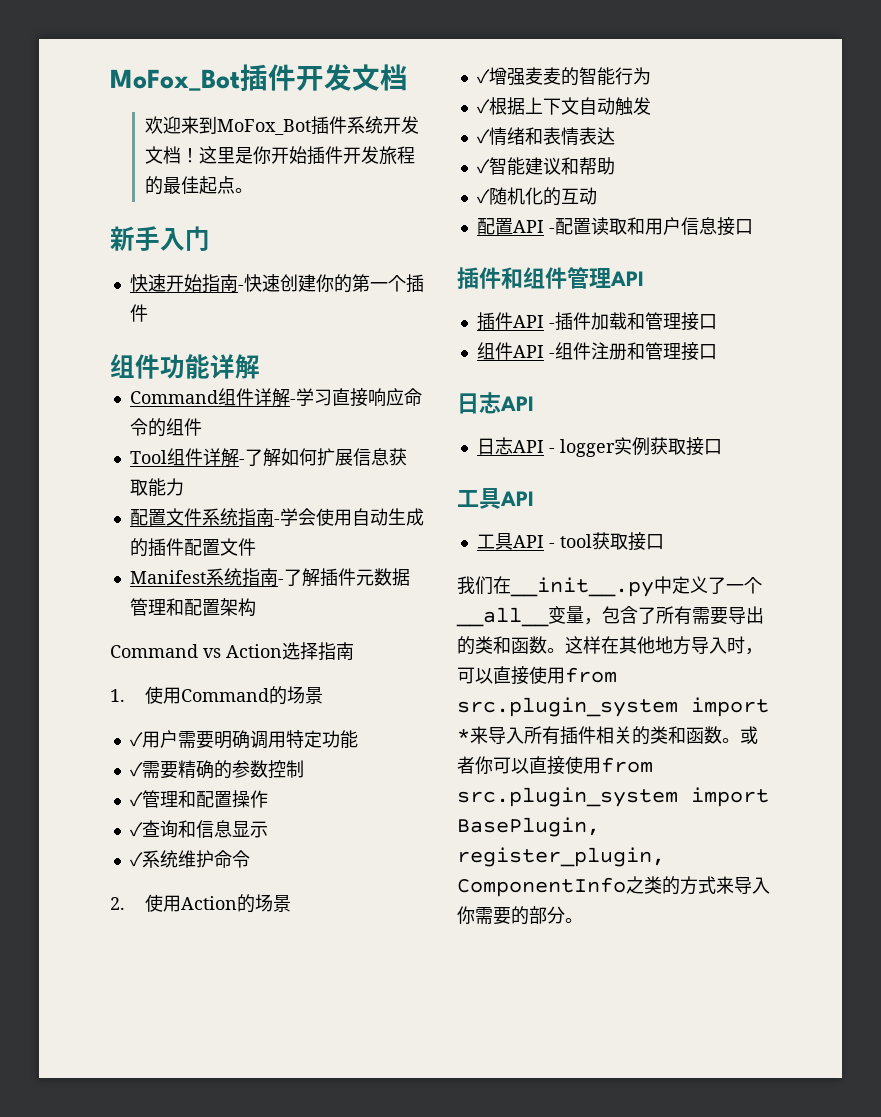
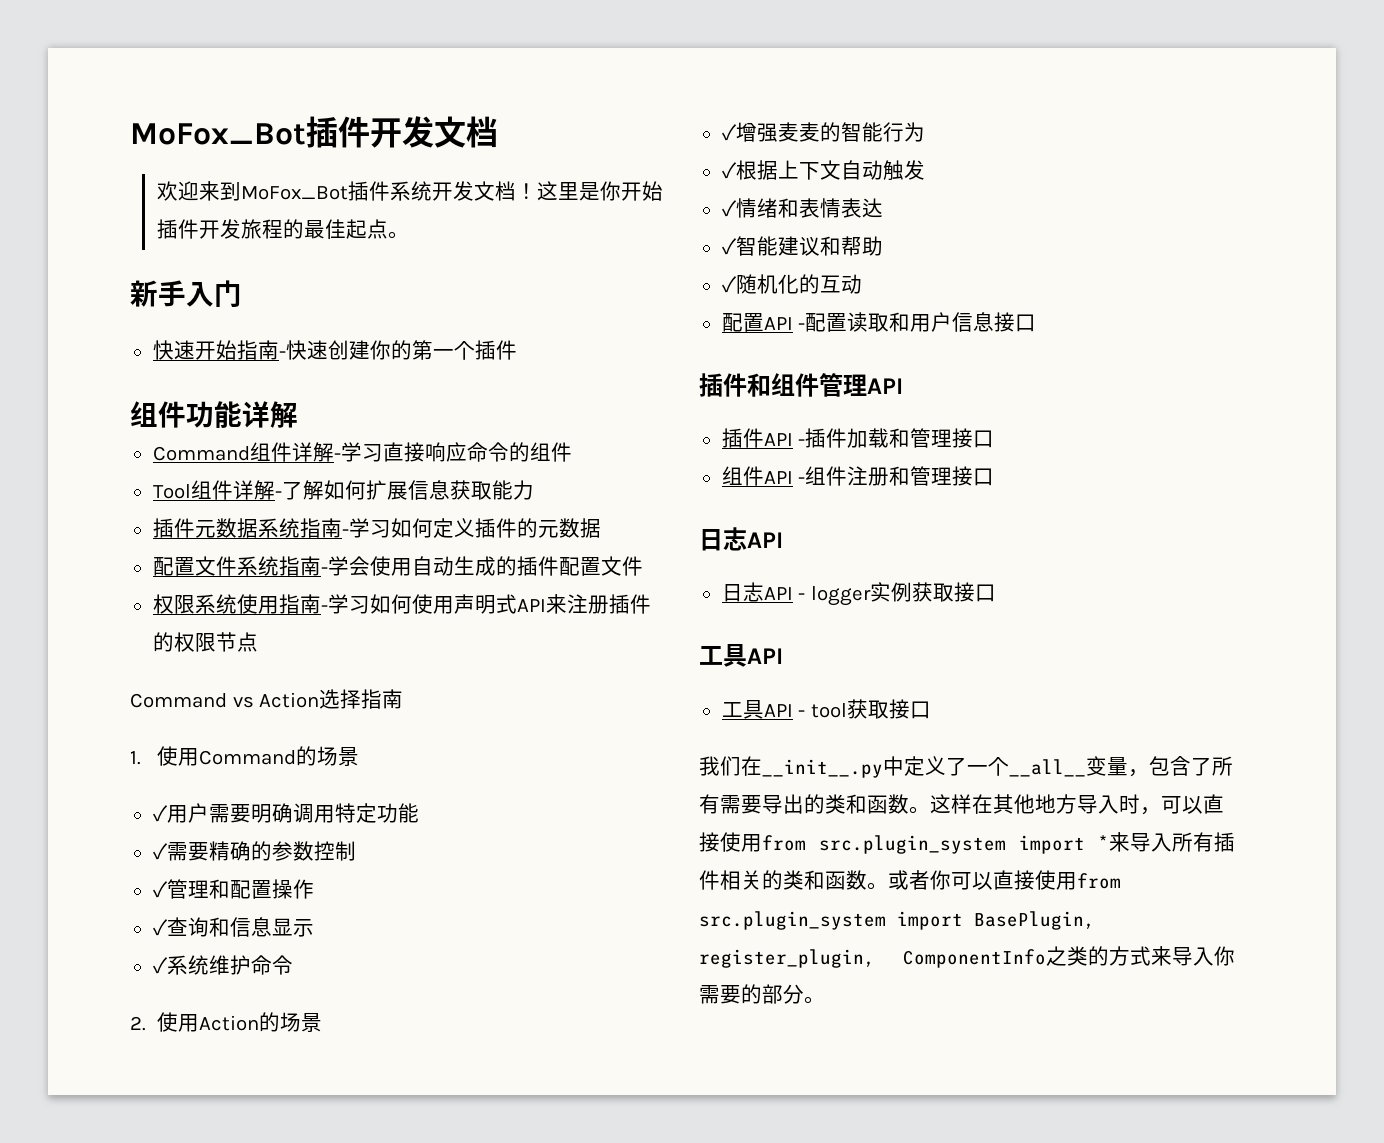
+ 插件元数据系统指南-学习如何定义插件的元数据
- Manifest系统指南-了解插件元数据管理和配置架构
+ 权限系统使用指南-学习如何使用声明式API来注册插件的权限节点

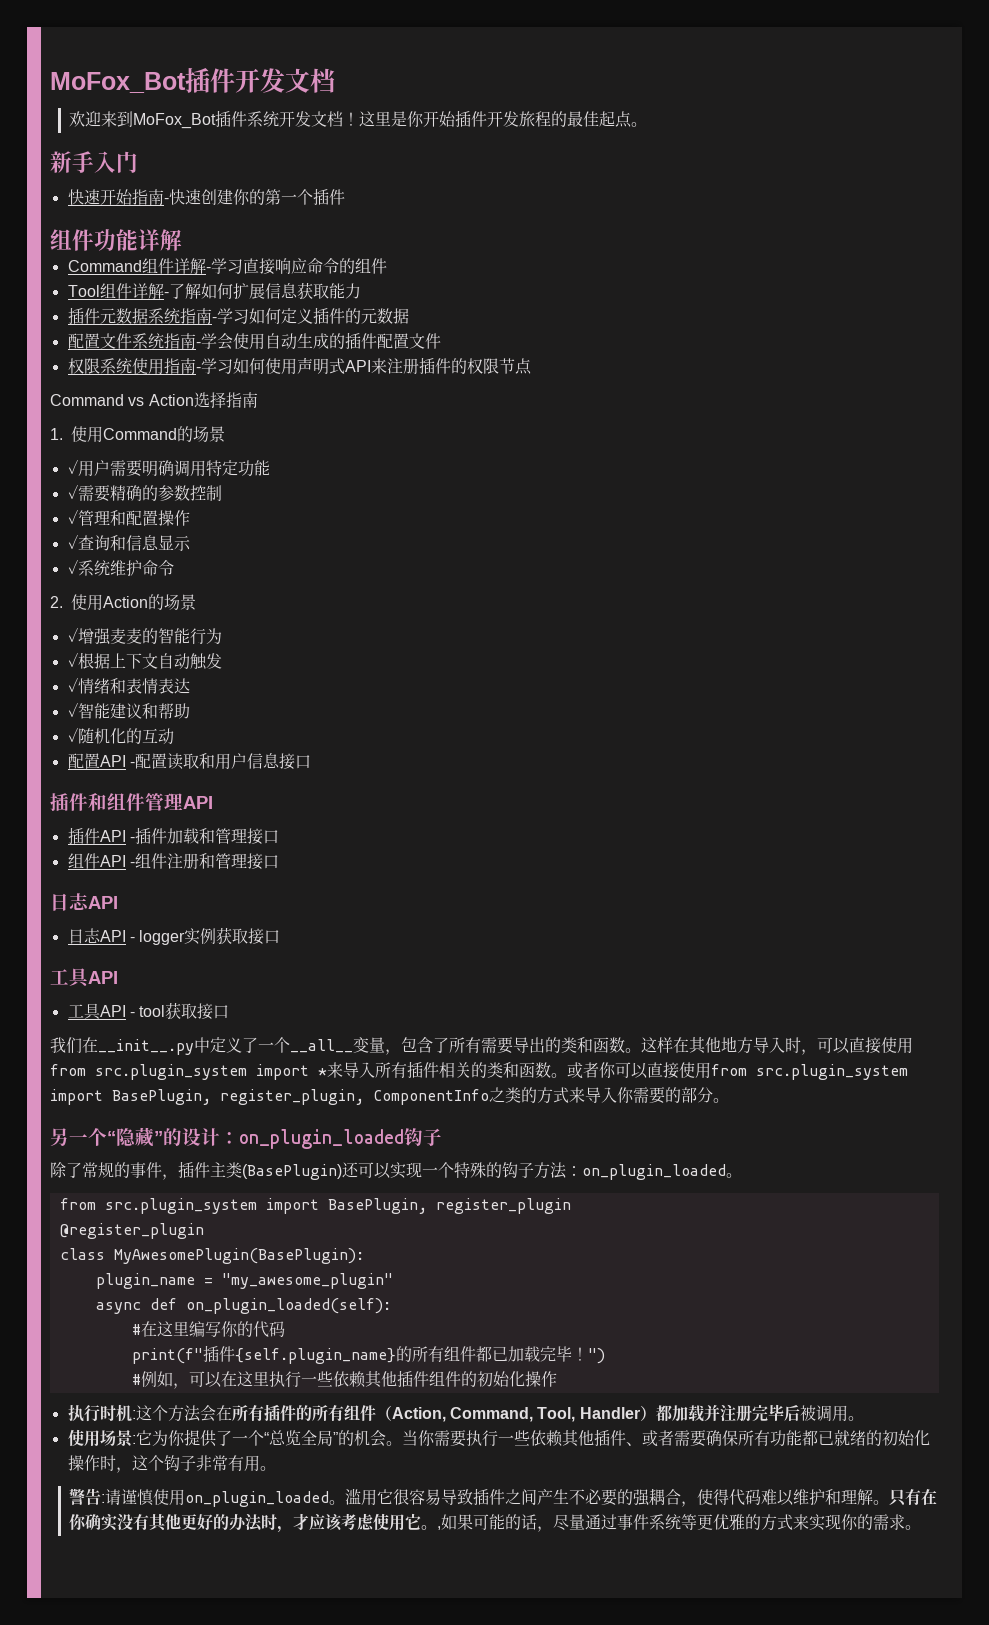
+ 另一个“隐藏”的设计：on_plugin_loaded钩子
+ 除了常规的事件，插件主类(BasePlugin)还可以实现一个特殊的钩子方法：on_plugin_loaded。
+ from src.plugin_system import BasePlugin, register_plugin
+ @register_plugin
+ class MyAwesomePlugin(BasePlugin):
+ plugin_name = "my_awesome_plugin"
+ async def on_plugin_loaded(self):
+ #在这里编写你的代码
+ print(f"插件{self.plugin_name}的所有组件都已加载完毕！")
+ #例如，可以在这里执行一些依赖其他插件组件的初始化操作
+ 执行时机:这个方法会在所有插件的所有组件（Action, Command, Tool, Handler）都加载并注册完毕后被调用。
+ 使用场景:它为你提供了一个“总览全局”的机会。当你需要执行一些依赖其他插件、或者需要确保所有功能都已就绪的初始化操作时，这个钩子非常有用。
+ 警告:请谨慎使用on_plugin_loaded。滥用它很容易导致插件之间产生不必要的强耦合，使得代码难以维护和理解。只有在你确实没有其他更好的办法时，才应该考虑使用它。,如果可能的话，尽量通过事件系统等更优雅的方式来实现你的需求。

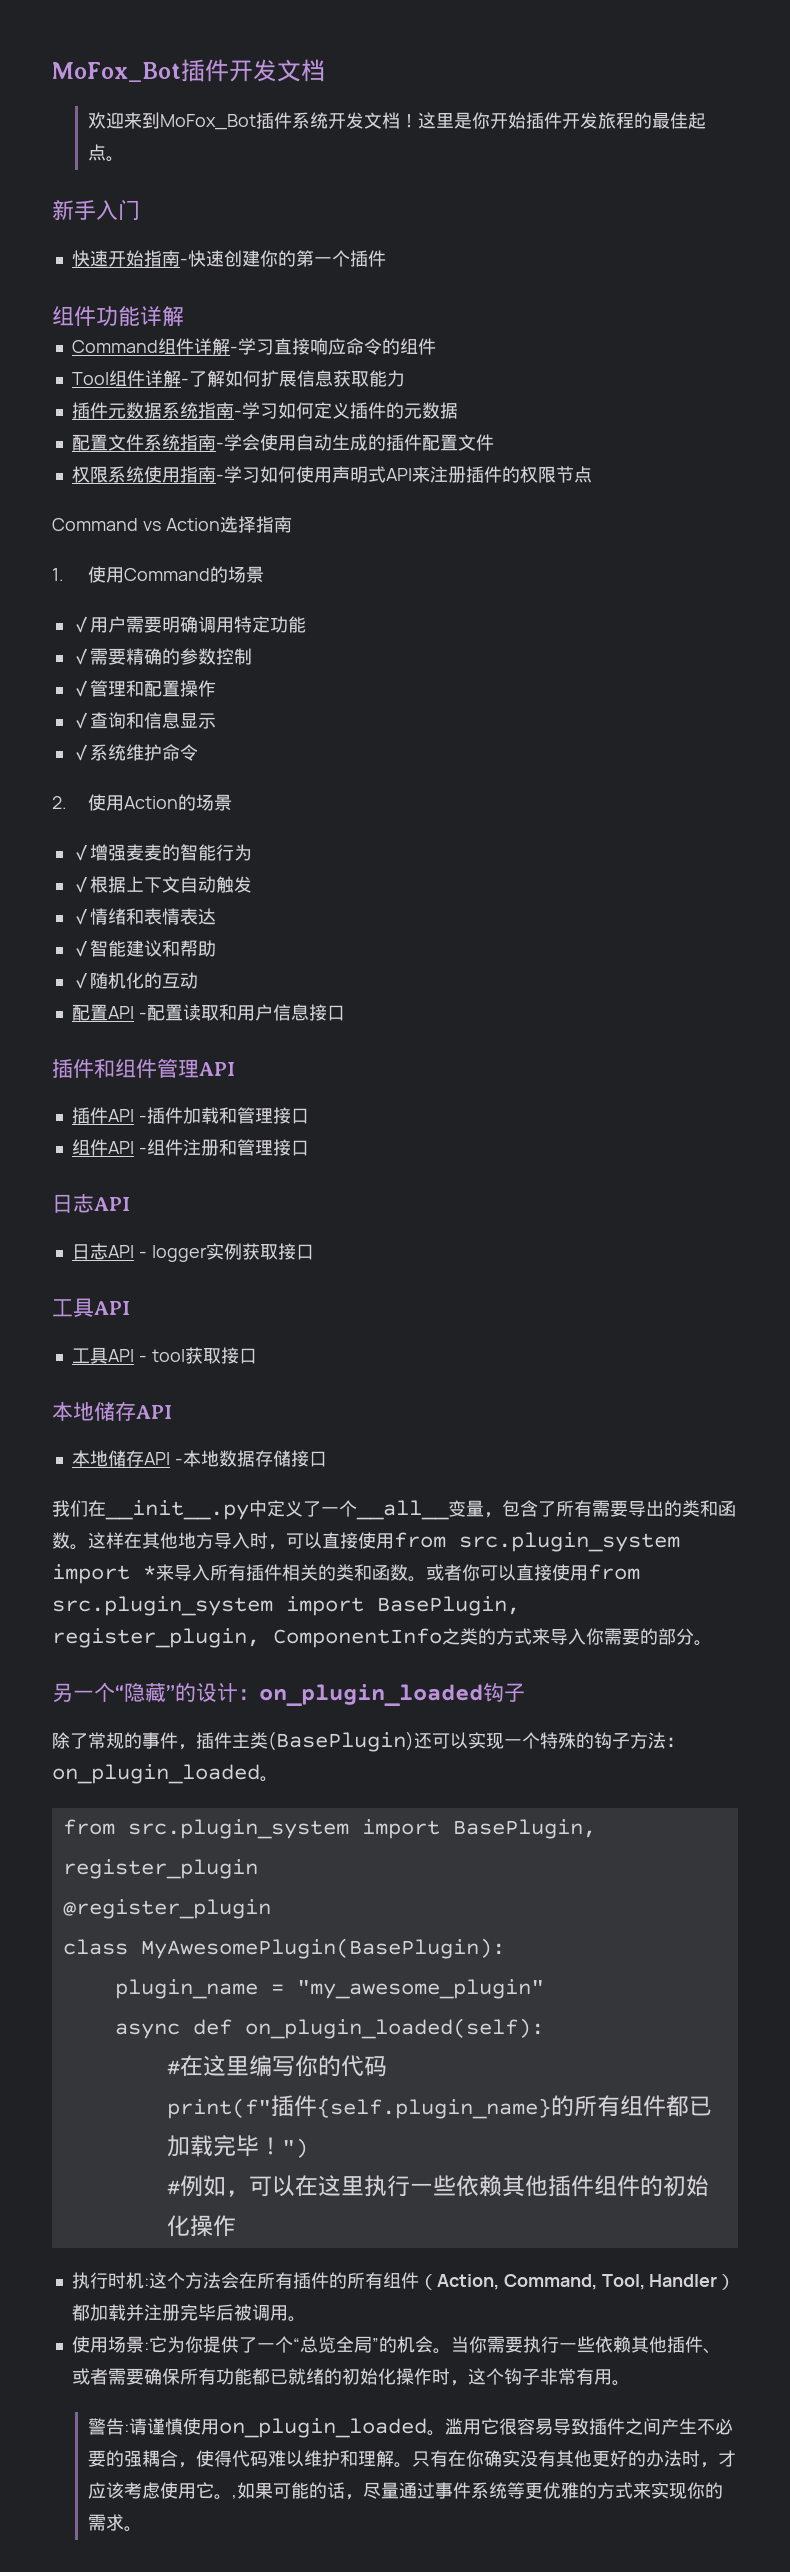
  工具API - tool获取接口
+ 本地储存API
+ 本地储存API -本地数据存储接口

